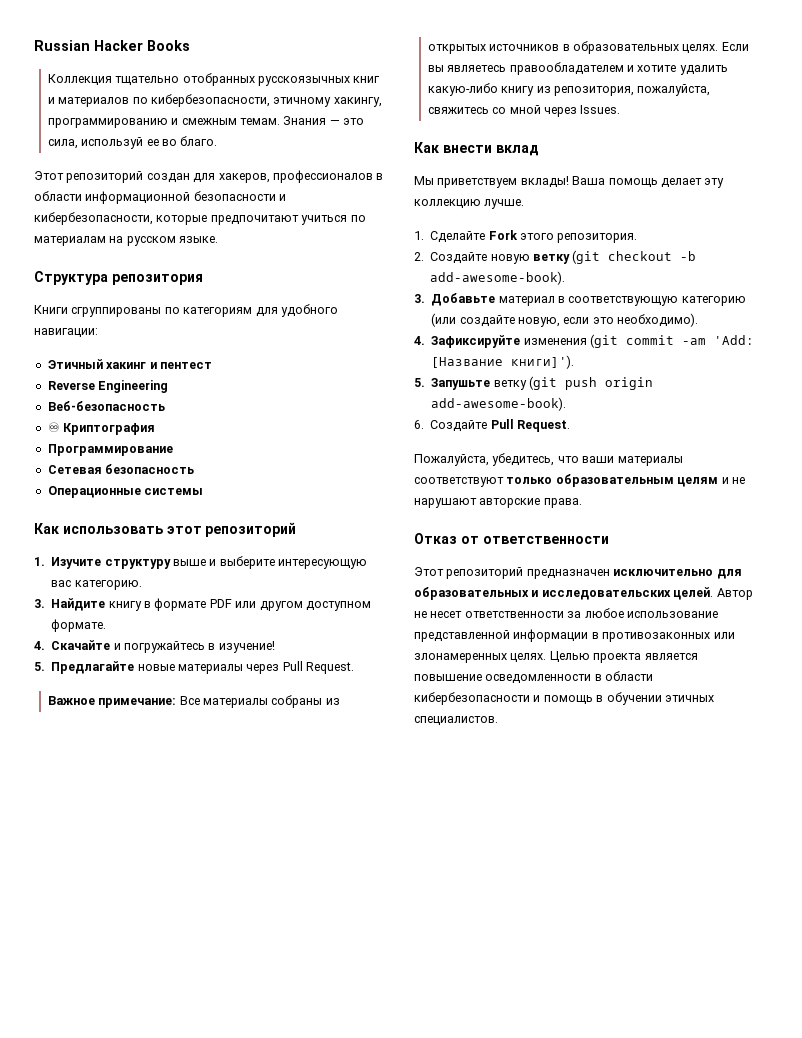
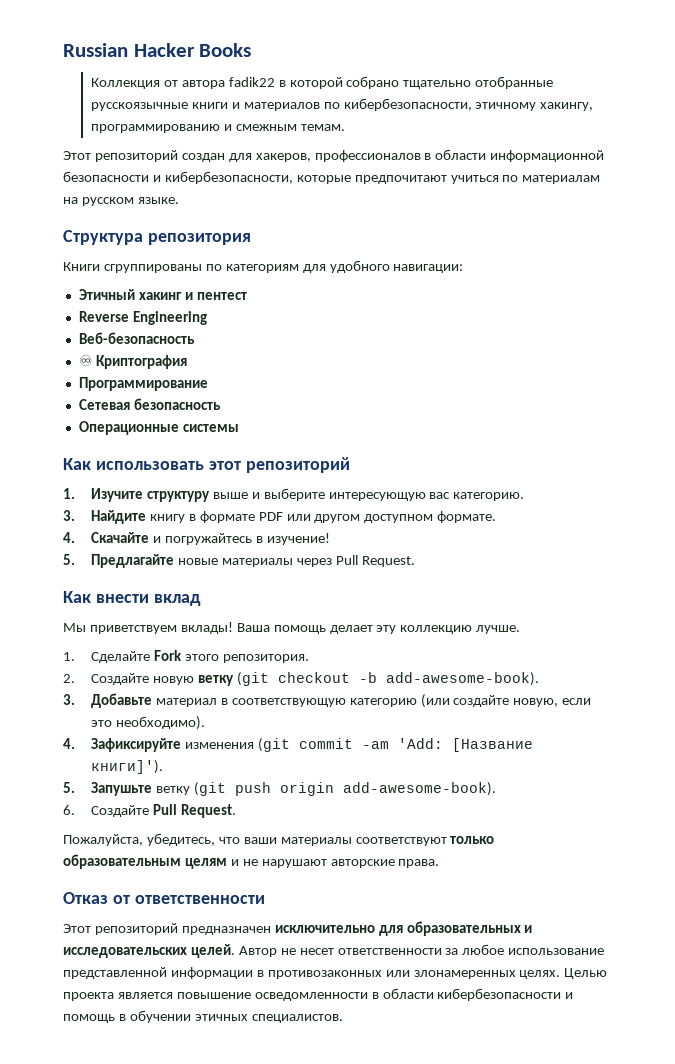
- Коллекция тщательно отобранных русскоязычных книг и материалов по кибербезопасности, этичному хакингу, программированию и смежным темам. Знания — это сила, используй ее во благо.
+ Коллекция от автора fadik22 в которой собрано тщательно отобранные русскоязычные книги и материалов по кибербезопасности, этичному хакингу, программированию и смежным темам.
- Важное примечание: Все материалы собраны из открытых источников в образовательных целях. Если вы являетесь правообладателем и хотите удалить какую-либо книгу из репозитория, пожалуйста, свяжитесь со мной через Issues.

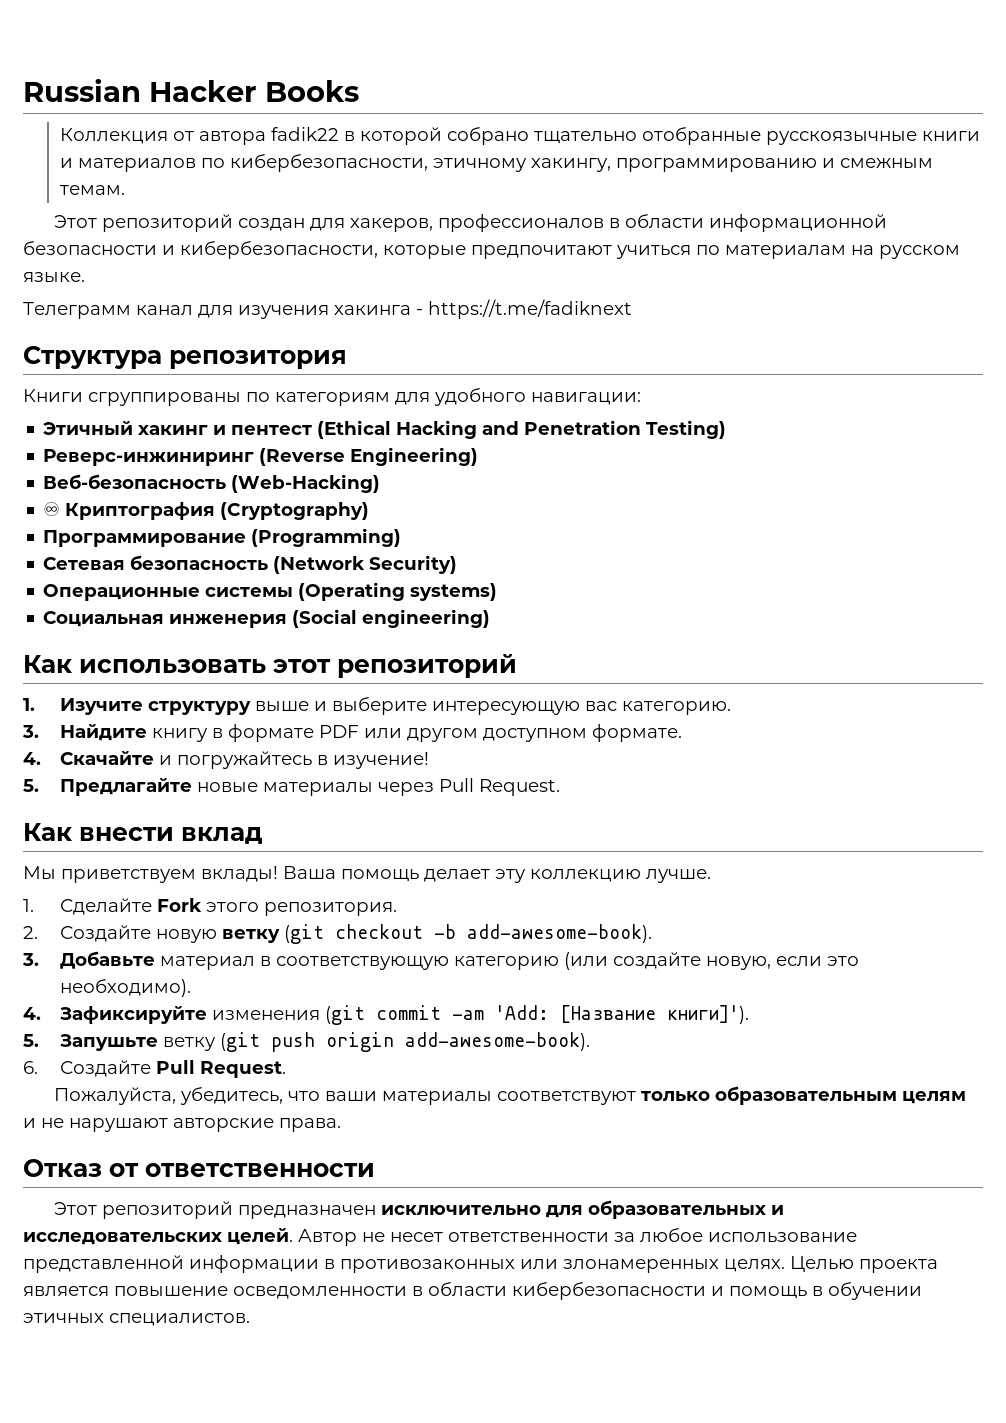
+ Телеграмм канал для изучения хакинга - https://t.me/fadiknext
- Этичный хакинг и пентест
- Reverse Engineering
+ Этичный хакинг и пентест (Ethical Hacking and Penetration Testing)
+ Реверс-инжиниринг (Reverse Engineering)
- Веб-безопасность
+ Веб-безопасность (Web-Hacking)
- ♾ Криптография
+ ♾ Криптография (Cryptography)
- Программирование
+ Программирование (Programming)
- Сетевая безопасность
+ Сетевая безопасность (Network Security)
- Операционные системы
+ Операционные системы (Operating systems)
+ Социальная инженерия (Social engineering)

